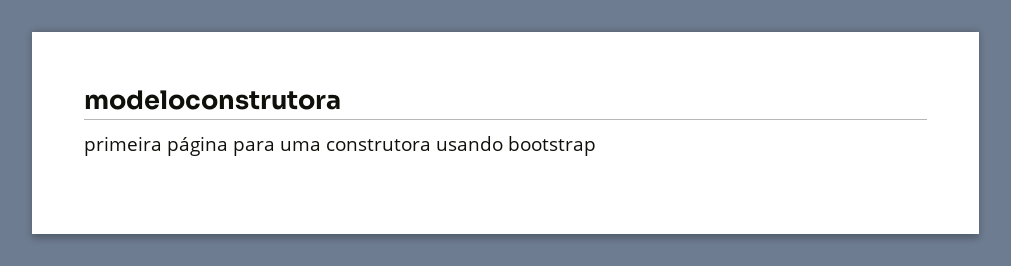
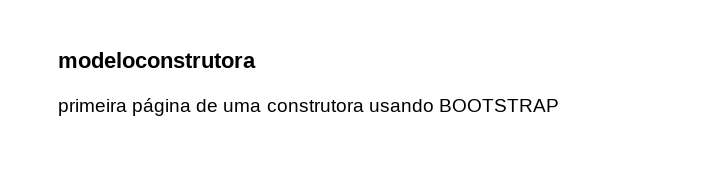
- primeira página para uma construtora usando bootstrap
+ primeira página de uma construtora usando BOOTSTRAP

